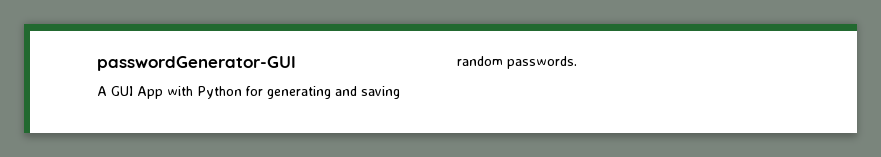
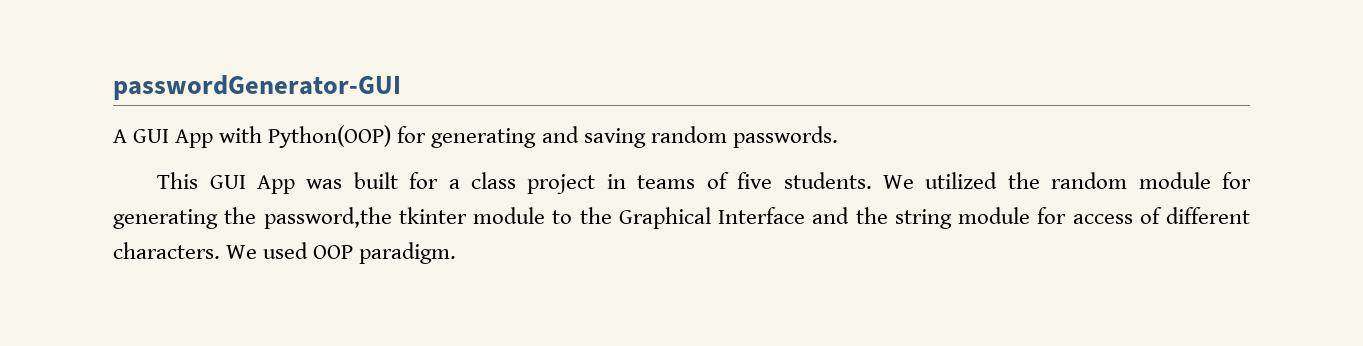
- A GUI App with Python for generating and saving random passwords.
+ A GUI App with Python(OOP) for generating and saving random passwords.
+ This GUI App was built for a class project in teams of five students. We utilized the random module for generating the password,the tkinter module to the Graphical Interface and the string module for access of different characters. We used OOP paradigm.

